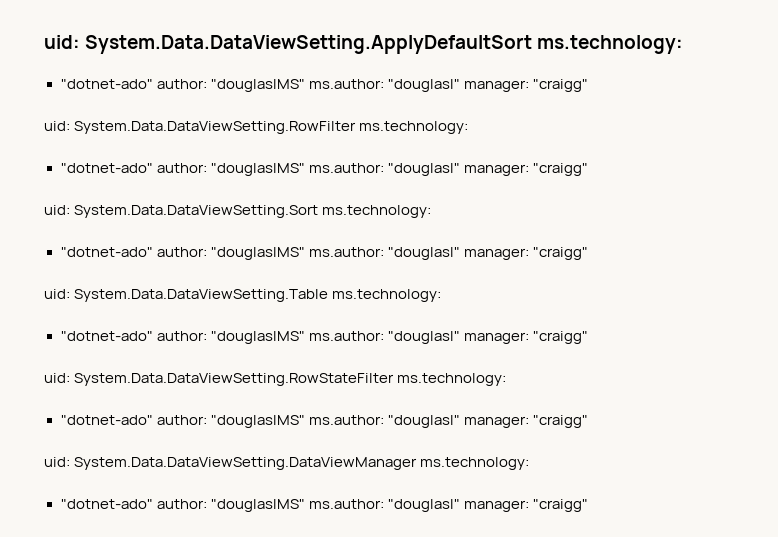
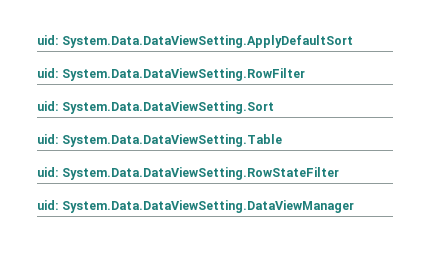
- uid: System.Data.DataViewSetting.ApplyDefaultSort ms.technology:
- "dotnet-ado" author: "douglaslMS" ms.author: "douglasl" manager: "craigg"
- uid: System.Data.DataViewSetting.RowFilter ms.technology:
- "dotnet-ado" author: "douglaslMS" ms.author: "douglasl" manager: "craigg"
- uid: System.Data.DataViewSetting.Sort ms.technology:
- "dotnet-ado" author: "douglaslMS" ms.author: "douglasl" manager: "craigg"
- uid: System.Data.DataViewSetting.Table ms.technology:
- "dotnet-ado" author: "douglaslMS" ms.author: "douglasl" manager: "craigg"
- uid: System.Data.DataViewSetting.RowStateFilter ms.technology:
- "dotnet-ado" author: "douglaslMS" ms.author: "douglasl" manager: "craigg"
- uid: System.Data.DataViewSetting.DataViewManager ms.technology:
- "dotnet-ado" author: "douglaslMS" ms.author: "douglasl" manager: "craigg"
+ uid: System.Data.DataViewSetting.ApplyDefaultSort
+ uid: System.Data.DataViewSetting.RowFilter
+ uid: System.Data.DataViewSetting.Sort
+ uid: System.Data.DataViewSetting.Table
+ uid: System.Data.DataViewSetting.RowStateFilter
+ uid: System.Data.DataViewSetting.DataViewManager

